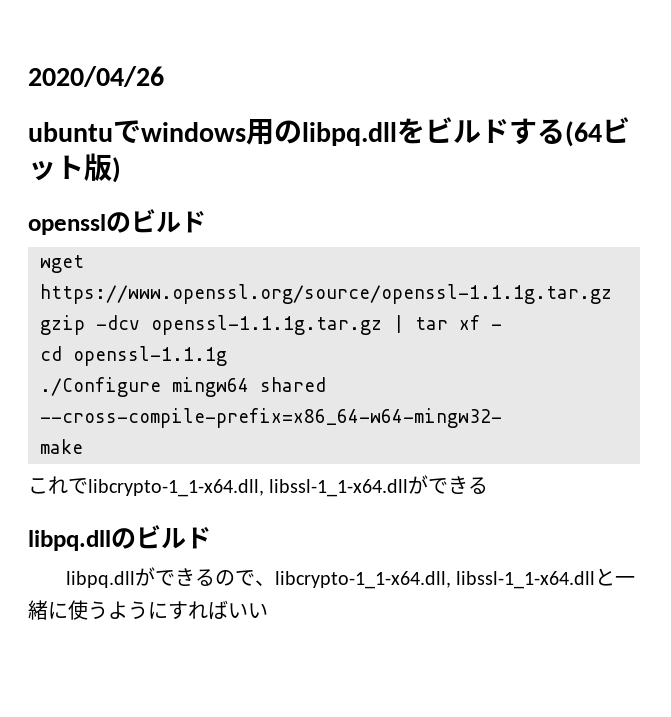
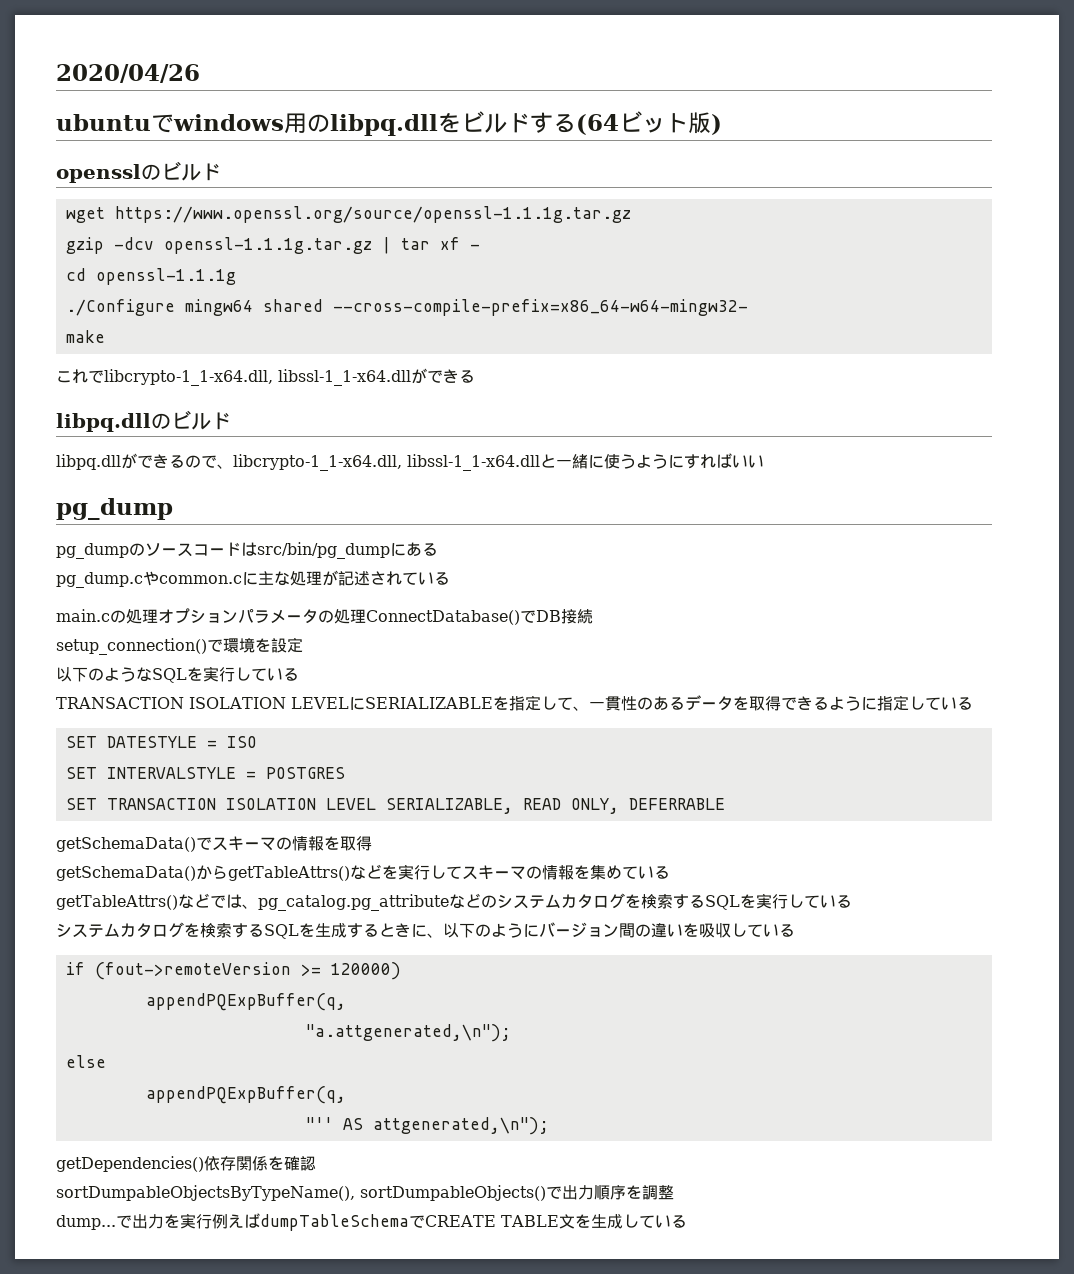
  libpq.dllができるので、libcrypto-1_1-x64.dll, libssl-1_1-x64.dllと一緒に使うようにすればいい
+ pg_dump
+ pg_dumpのソースコードはsrc/bin/pg_dumpにある
+ pg_dump.cやcommon.cに主な処理が記述されている
+ main.cの処理オプションパラメータの処理ConnectDatabase()でDB接続
+ setup_connection()で環境を設定
+ 以下のようなSQLを実行している
+ TRANSACTION ISOLATION LEVELにSERIALIZABLEを指定して、一貫性のあるデータを取得できるように指定している
+ SET DATESTYLE = ISO
+ SET INTERVALSTYLE = POSTGRES
+ SET TRANSACTION ISOLATION LEVEL SERIALIZABLE, READ ONLY, DEFERRABLE
+ getSchemaData()でスキーマの情報を取得
+ getSchemaData()からgetTableAttrs()などを実行してスキーマの情報を集めている
+ getTableAttrs()などでは、pg_catalog.pg_attributeなどのシステムカタログを検索するSQLを実行している
+ システムカタログを検索するSQLを生成するときに、以下のようにバージョン間の違いを吸収している
+ if (fout->remoteVersion >= 120000)
+ appendPQExpBuffer(q,
+ "a.attgenerated,\n");
+ else
+ appendPQExpBuffer(q,
+ "'' AS attgenerated,\n");
+ getDependencies()依存関係を確認
+ sortDumpableObjectsByTypeName(), sortDumpableObjects()で出力順序を調整
+ dump...で出力を実行例えばdumpTableSchemaでCREATE TABLE文を生成している

